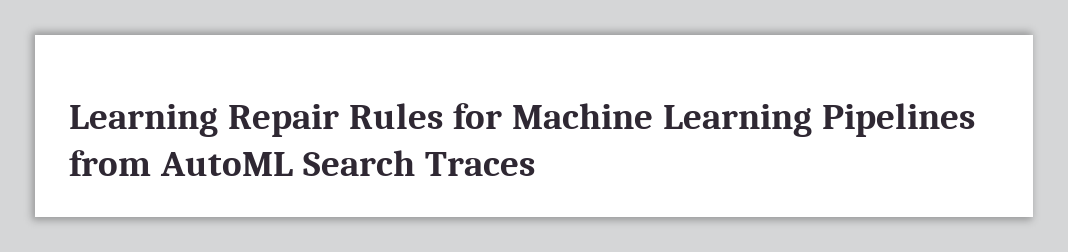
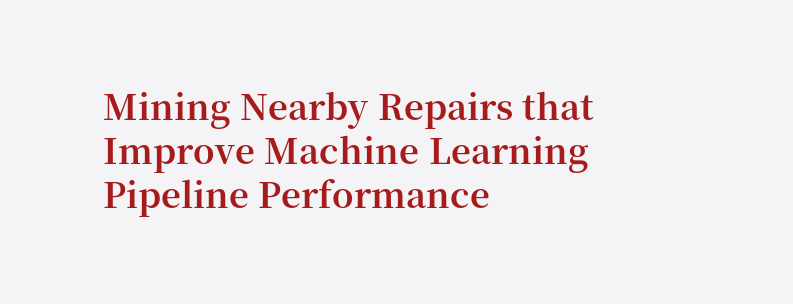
- Learning Repair Rules for Machine Learning Pipelines from AutoML Search Traces
+ Mining Nearby Repairs that Improve Machine Learning Pipeline Performance

